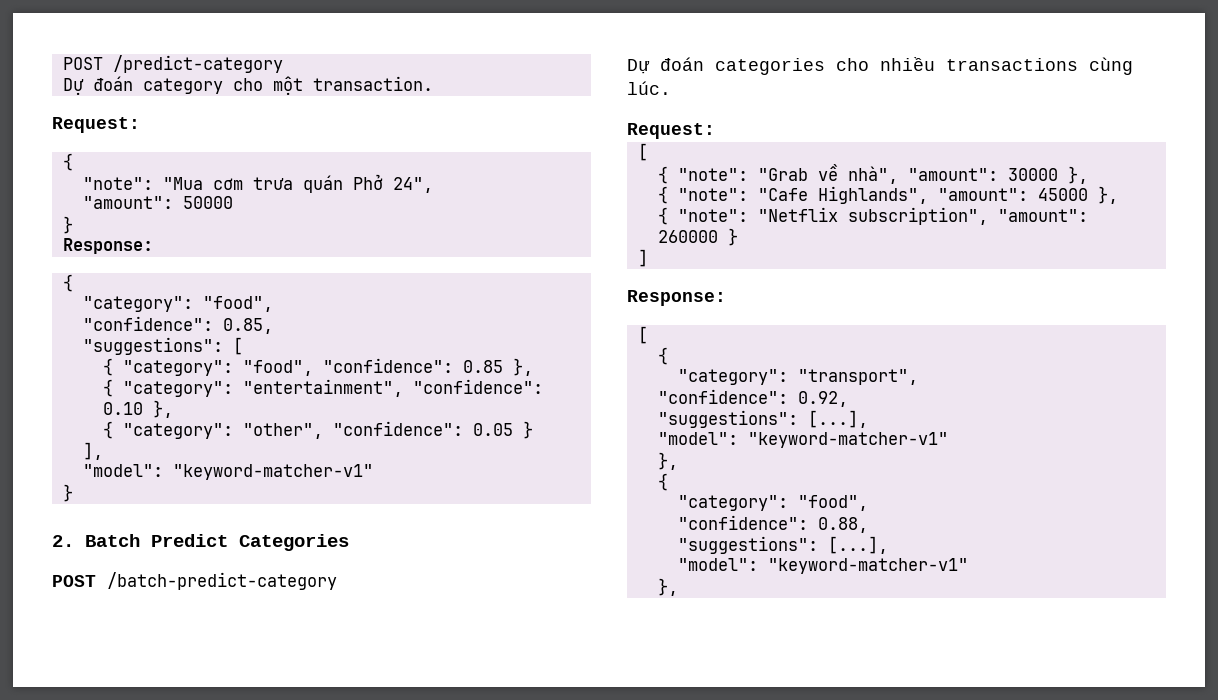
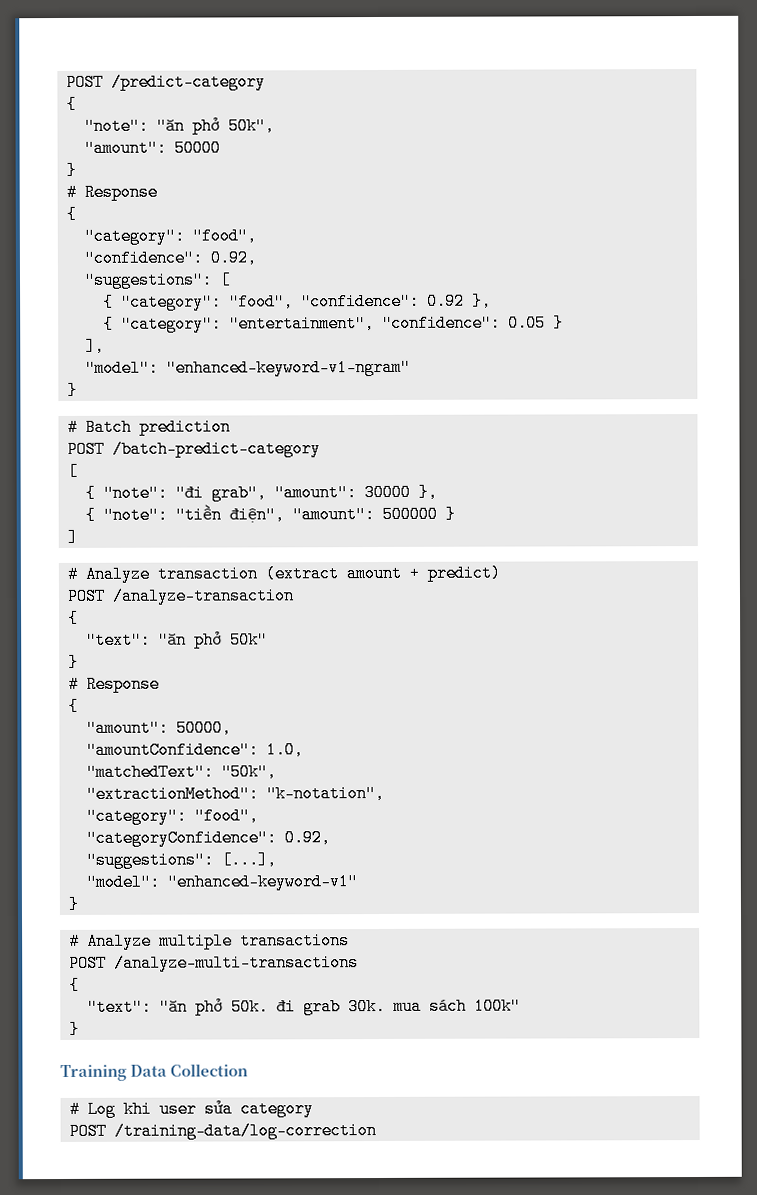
  POST /predict-category
- Dự đoán category cho một transaction.
- Request:
  {
- "note": "Mua cơm trưa quán Phở 24",
+ "note": "ăn phở 50k",
  "amount": 50000
  }
- Response:
+ # Response
  {
  "category": "food",
- "confidence": 0.85,
+ "confidence": 0.92,
- { "category": "food", "confidence": 0.85 },
+ { "category": "food", "confidence": 0.92 },
- { "category": "entertainment", "confidence": 0.10 },
- { "category": "other", "confidence": 0.05 }
+ { "category": "entertainment", "confidence": 0.05 }
  ],
- "model": "keyword-matcher-v1"
+ "model": "enhanced-keyword-v1-ngram"
  }
- 2. Batch Predict Categories
+ # Batch prediction
  POST /batch-predict-category
- Dự đoán categories cho nhiều transactions cùng lúc.
- Request:
- { "note": "Grab về nhà", "amount": 30000 },
+ { "note": "đi grab", "amount": 30000 },
- { "note": "Cafe Highlands", "amount": 45000 },
- { "note": "Netflix subscription", "amount": 260000 }
+ { "note": "tiền điện", "amount": 500000 }
  ]
- Response:
- [
+ # Analyze transaction (extract amount + predict)
+ POST /analyze-transaction
  {
- "category": "transport",
- "confidence": 0.92,
+ "text": "ăn phở 50k"
+ }
+ # Response
+ {
+ "amount": 50000,
+ "amountConfidence": 1.0,
+ "matchedText": "50k",
+ "extractionMethod": "k-notation",
+ "category": "food",
+ "categoryConfidence": 0.92,
  "suggestions": [...],
- "model": "keyword-matcher-v1"
- },
+ "model": "enhanced-keyword-v1"
+ }
+ # Analyze multiple transactions
+ POST /analyze-multi-transactions
  {
- "category": "food",
- "confidence": 0.88,
- "suggestions": [...],
- "model": "keyword-matcher-v1"
- },
+ "text": "ăn phở 50k. đi grab 30k. mua sách 100k"
+ }
+ Training Data Collection
+ # Log khi user sửa category
+ POST /training-data/log-correction

